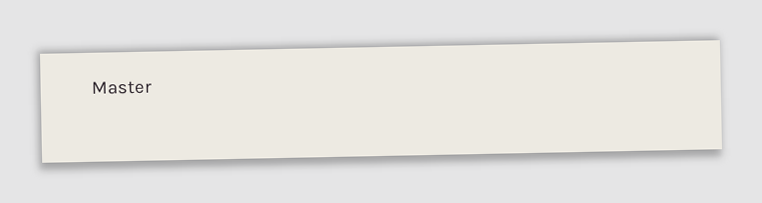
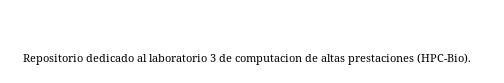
- Master
+ Repositorio dedicado al laboratorio 3 de computacion de altas prestaciones (HPC-Bio).

